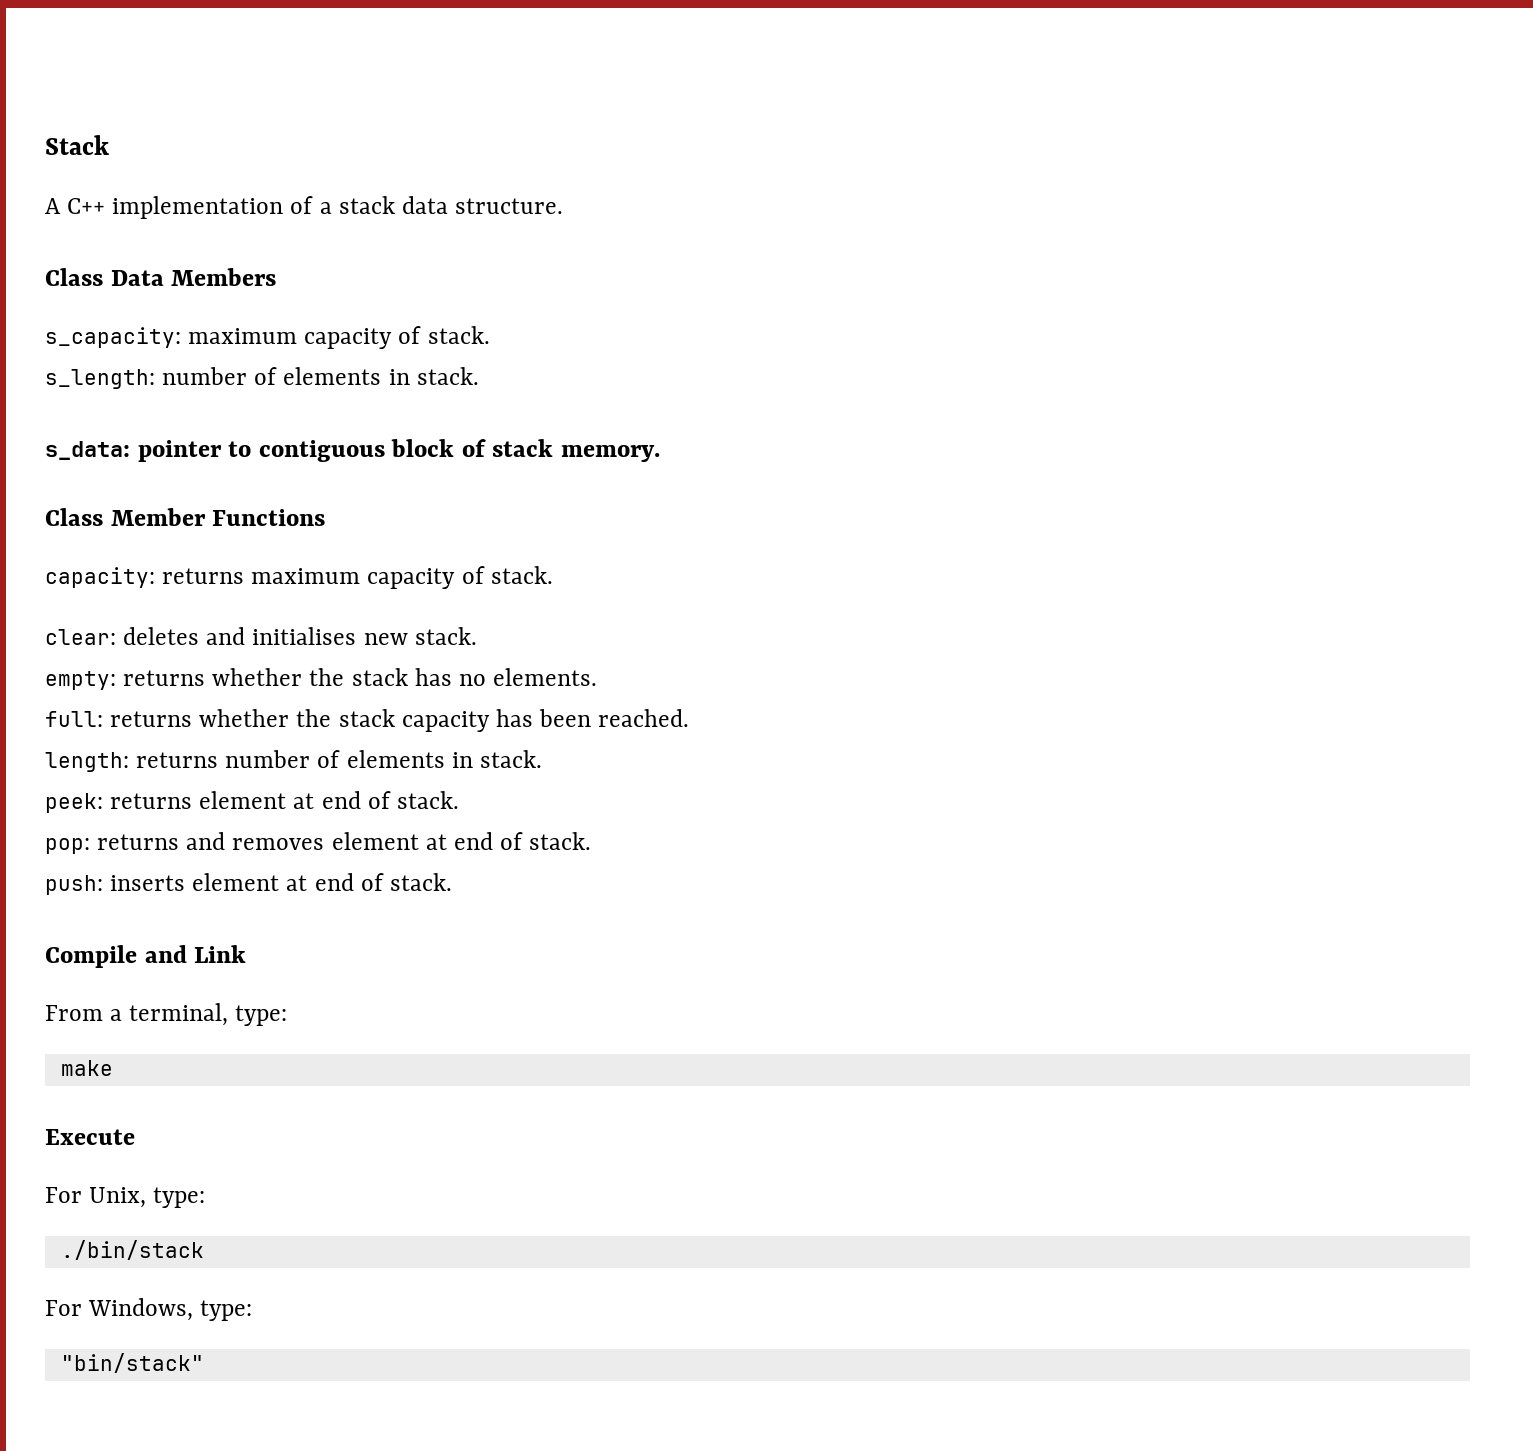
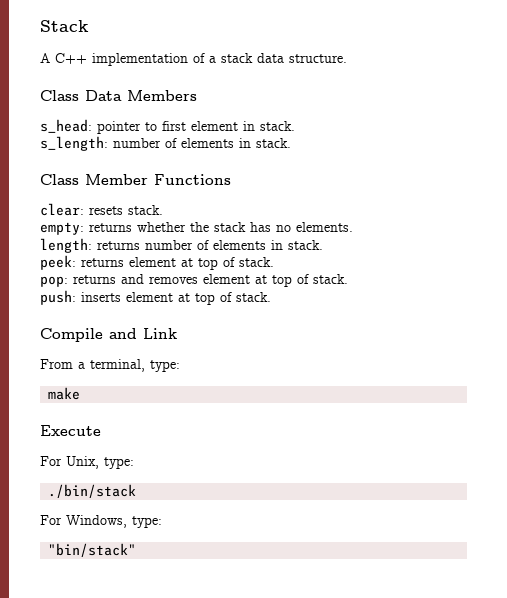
- s_capacity: maximum capacity of stack.
+ s_head: pointer to first element in stack.
- s_data: pointer to contiguous block of stack memory.
  Class Member Functions
- capacity: returns maximum capacity of stack.
- clear: deletes and initialises new stack.
+ clear: resets stack.
- full: returns whether the stack capacity has been reached.
- peek: returns element at end of stack.
+ peek: returns element at top of stack.
- pop: returns and removes element at end of stack.
+ pop: returns and removes element at top of stack.
- push: inserts element at end of stack.
+ push: inserts element at top of stack.

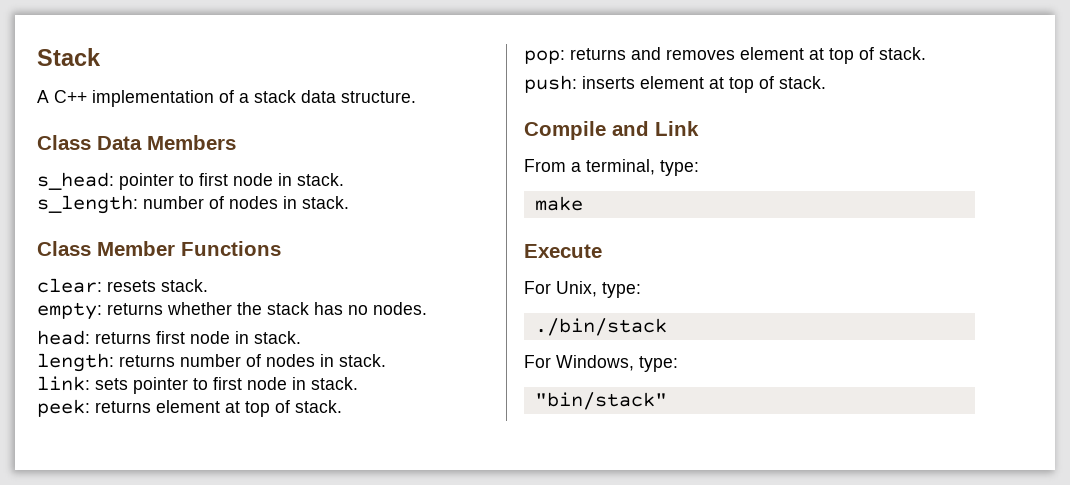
- s_head: pointer to first element in stack.
+ s_head: pointer to first node in stack.
- s_length: number of elements in stack.
+ s_length: number of nodes in stack.
- empty: returns whether the stack has no elements.
- length: returns number of elements in stack.
+ empty: returns whether the stack has no nodes.
+ head: returns first node in stack.
+ length: returns number of nodes in stack.
+ link: sets pointer to first node in stack.

